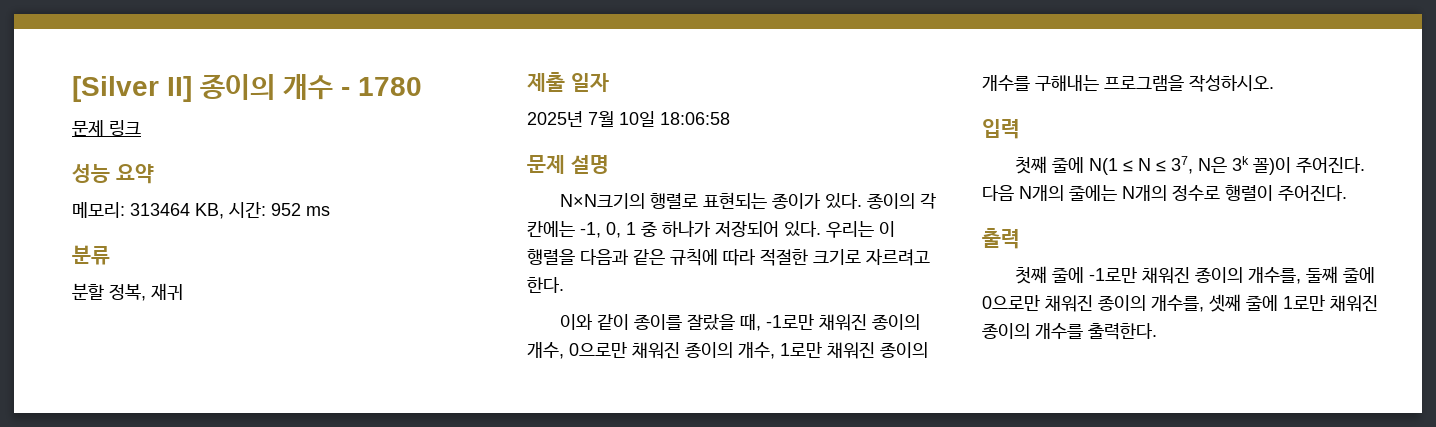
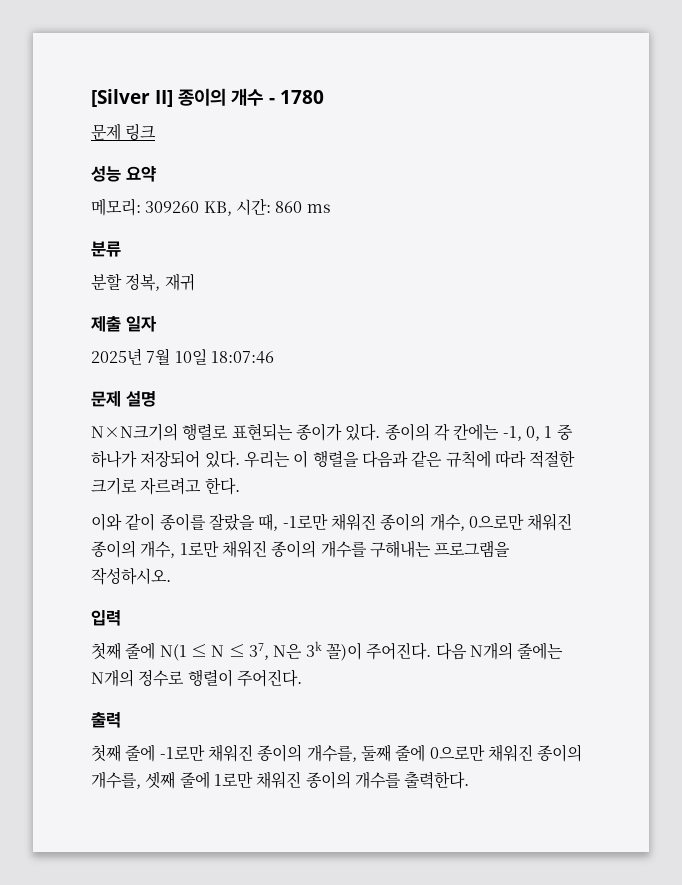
- 메모리: 313464 KB, 시간: 952 ms
+ 메모리: 309260 KB, 시간: 860 ms
- 2025년 7월 10일 18:06:58
+ 2025년 7월 10일 18:07:46

